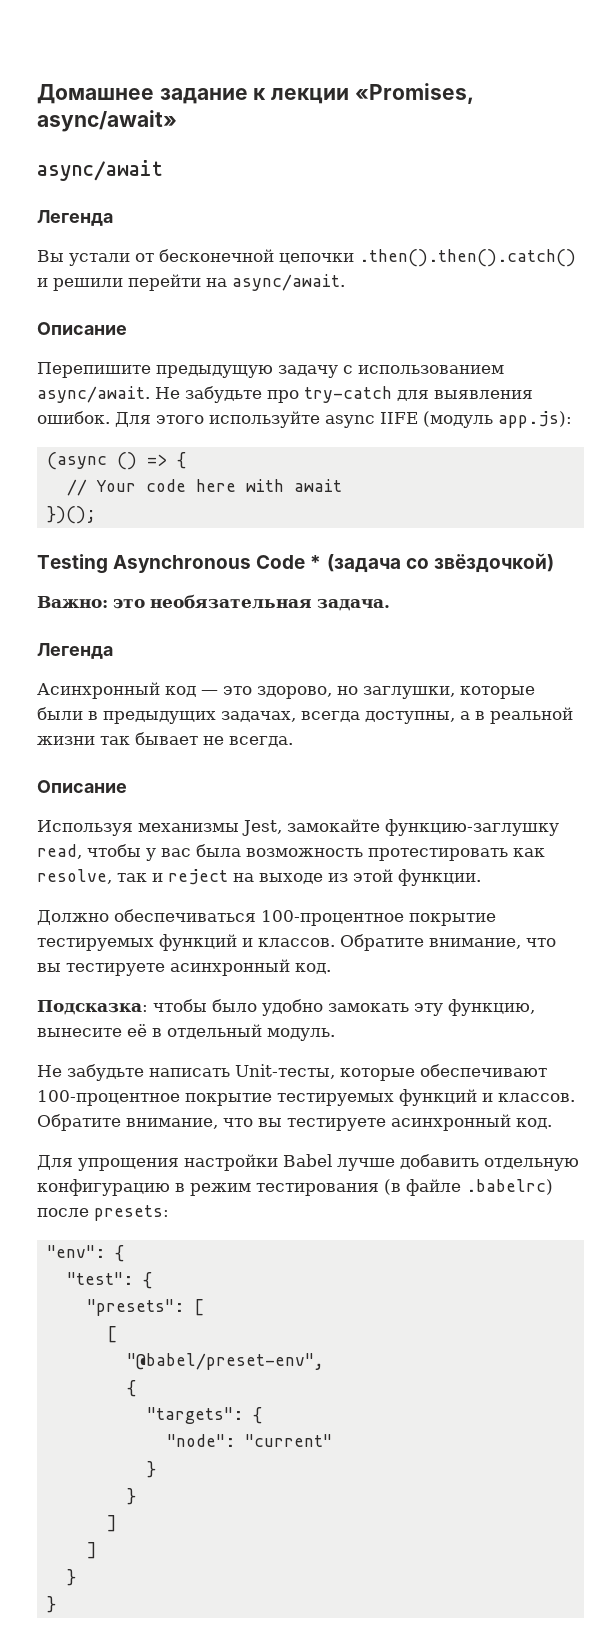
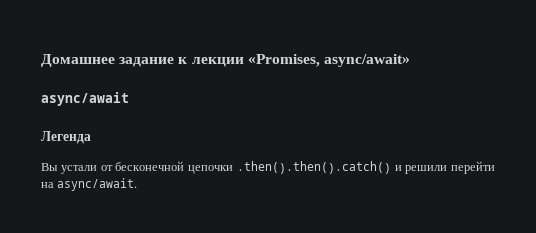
  Вы устали от бесконечной цепочки .then().then().catch() и решили перейти на async/await.
- Описание
- Перепишите предыдущую задачу с использованием async/await. Не забудьте про try-catch для выявления ошибок. Для этого используйте async IIFE (модуль app.js):
- (async () => {
- // Your code here with await
- })();
- Testing Asynchronous Code * (задача со звёздочкой)
- Важно: это необязательная задача.
- Легенда
- Асинхронный код — это здорово, но заглушки, которые были в предыдущих задачах, всегда доступны, а в реальной жизни так бывает не всегда.
- Описание
- Используя механизмы Jest, замокайте функцию-заглушку read, чтобы у вас была возможность протестировать как resolve, так и reject на выходе из этой функции.
- Должно обеспечиваться 100-процентное покрытие тестируемых функций и классов. Обратите внимание, что вы тестируете асинхронный код.
- Подсказка: чтобы было удобно замокать эту функцию, вынесите её в отдельный модуль.
- Не забудьте написать Unit-тесты, которые обеспечивают 100-процентное покрытие тестируемых функций и классов. Обратите внимание, что вы тестируете асинхронный код.
- Для упрощения настройки Babel лучше добавить отдельную конфигурацию в режим тестирования (в файле .babelrc) после presets:
- "env": {
- "test": {
- "presets": [
- [
- "@babel/preset-env",
- {
- "targets": {
- "node": "current"
- }
- }
- ]
- ]
- }
- }

